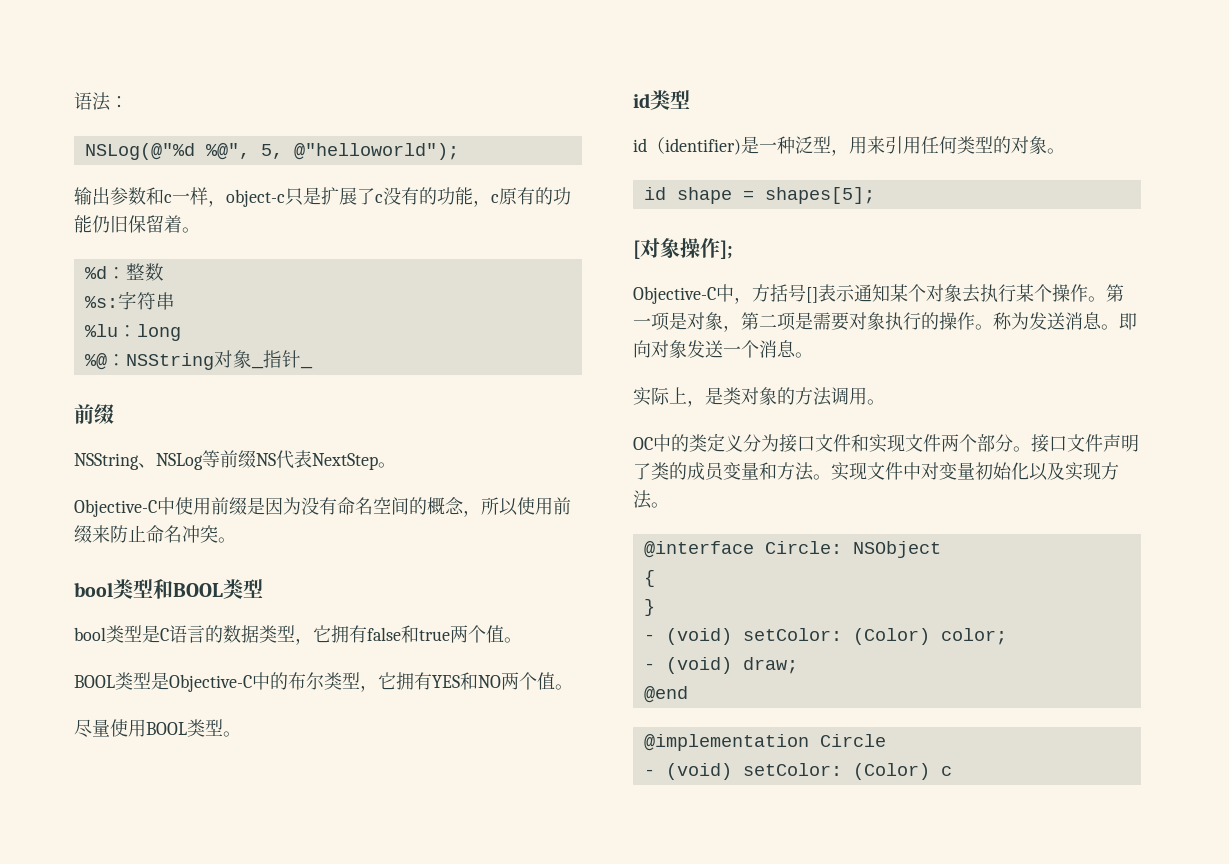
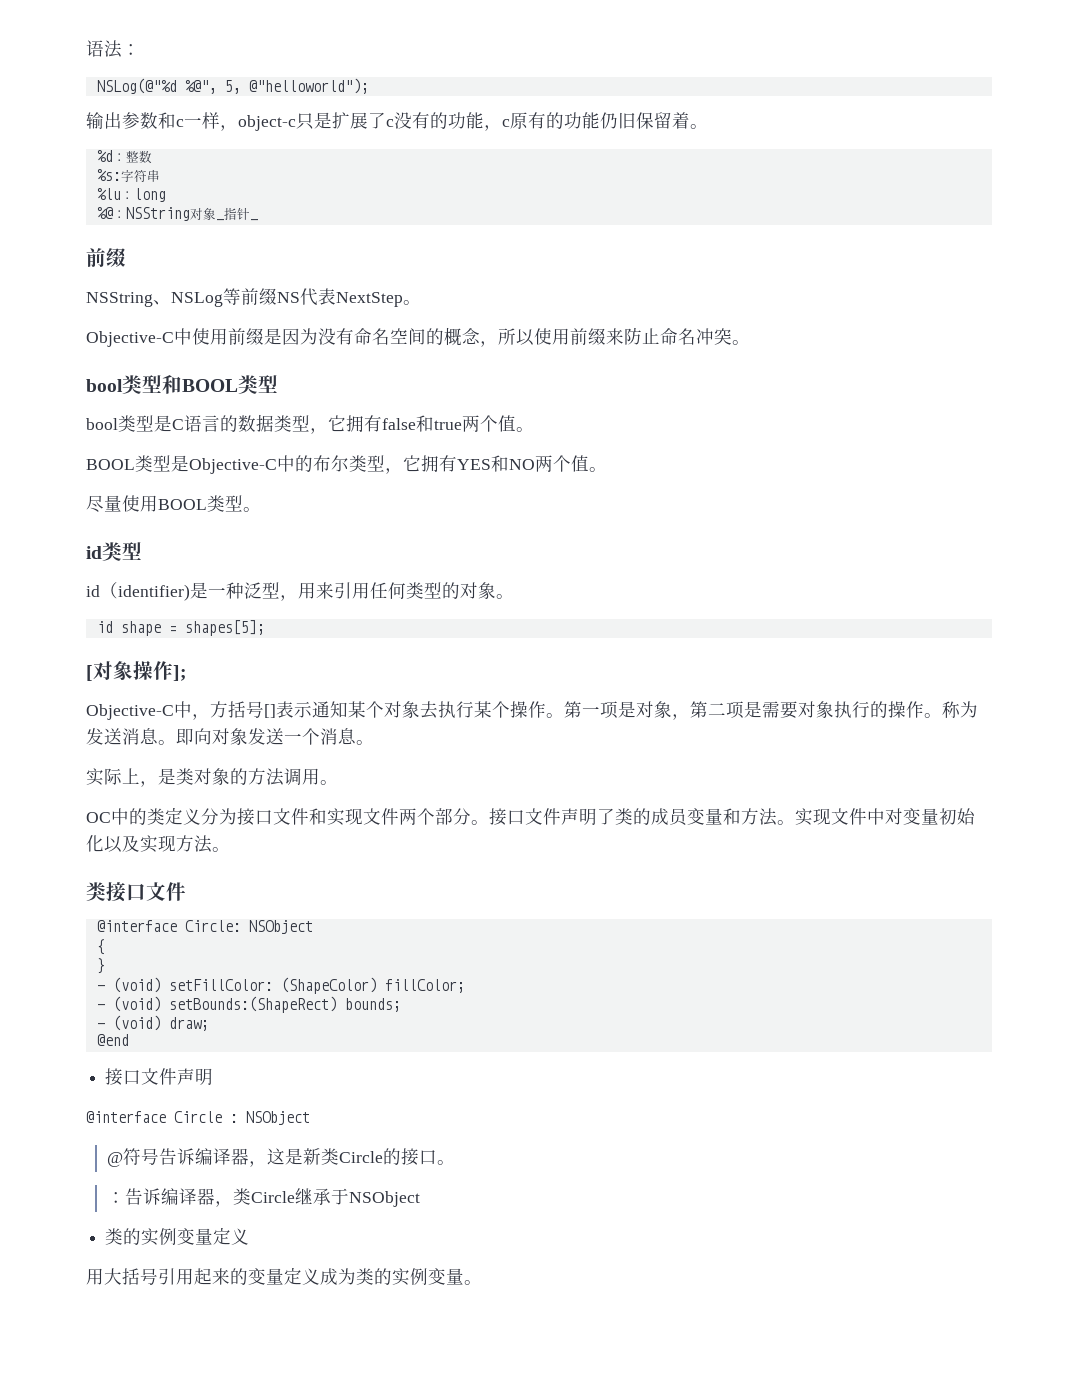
+ 类接口文件
- - (void) setColor: (Color) color;
+ - (void) setFillColor: (ShapeColor) fillColor;
+ - (void) setBounds:(ShapeRect) bounds;
  - (void) draw;
  @end
- @implementation Circle
- - (void) setColor: (Color) c
+ 接口文件声明
+ @interface Circle : NSObject
+ @符号告诉编译器，这是新类Circle的接口。
+ ：告诉编译器，类Circle继承于NSObject
+ 类的实例变量定义
+ 用大括号引用起来的变量定义成为类的实例变量。

